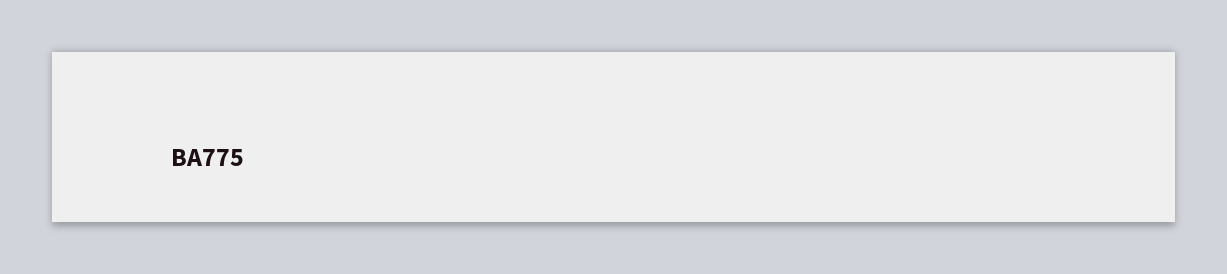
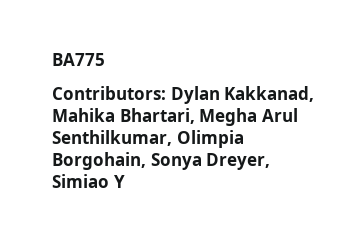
+ Contributors: Dylan Kakkanad, Mahika Bhartari, Megha Arul Senthilkumar, Olimpia Borgohain, Sonya Dreyer, Simiao Y

